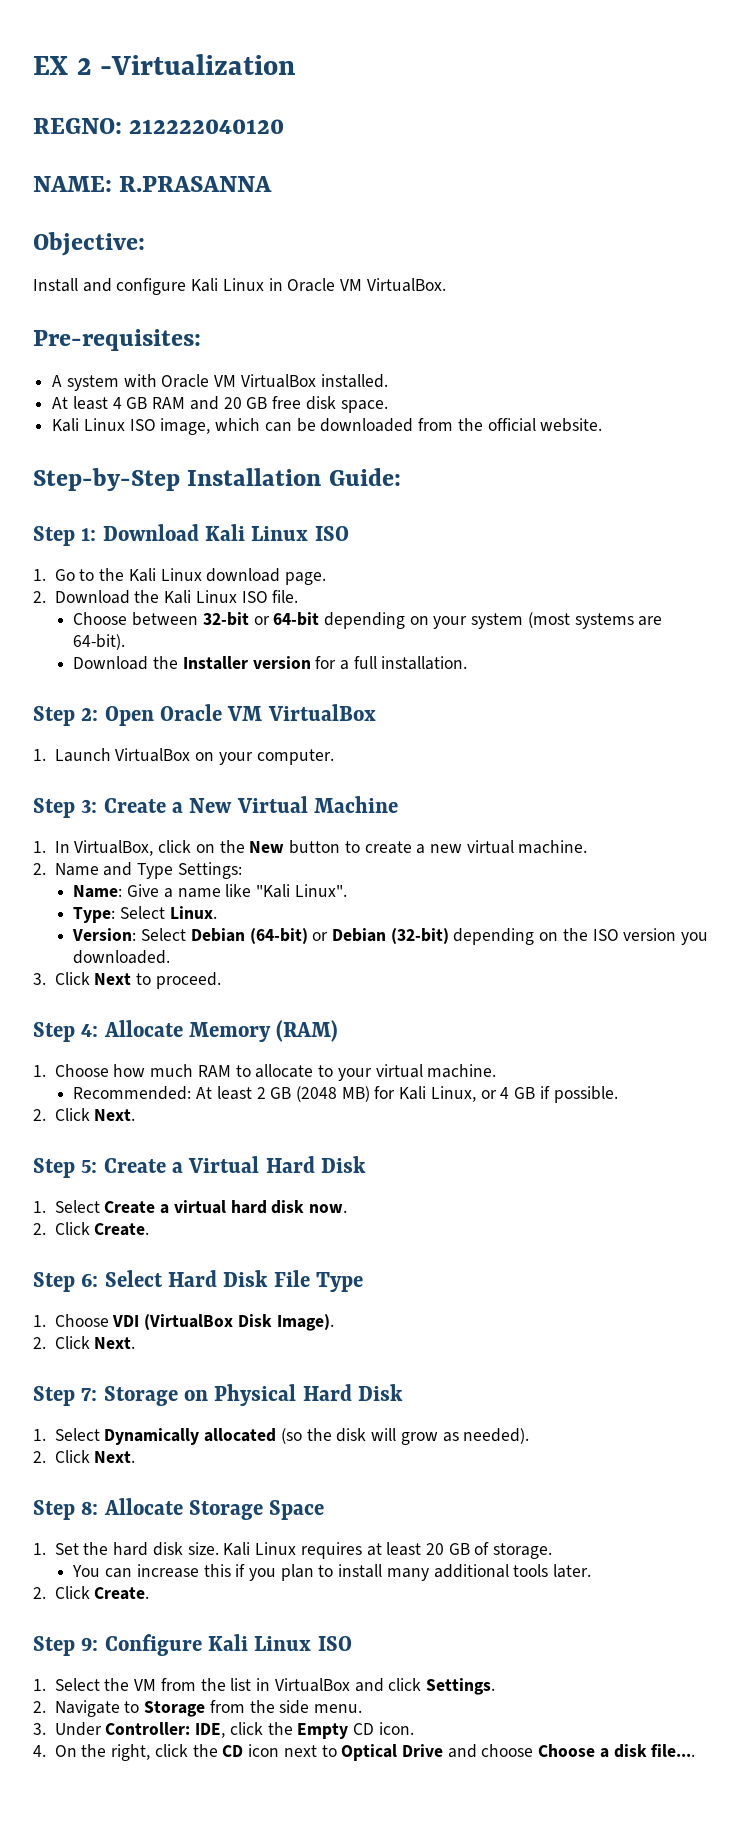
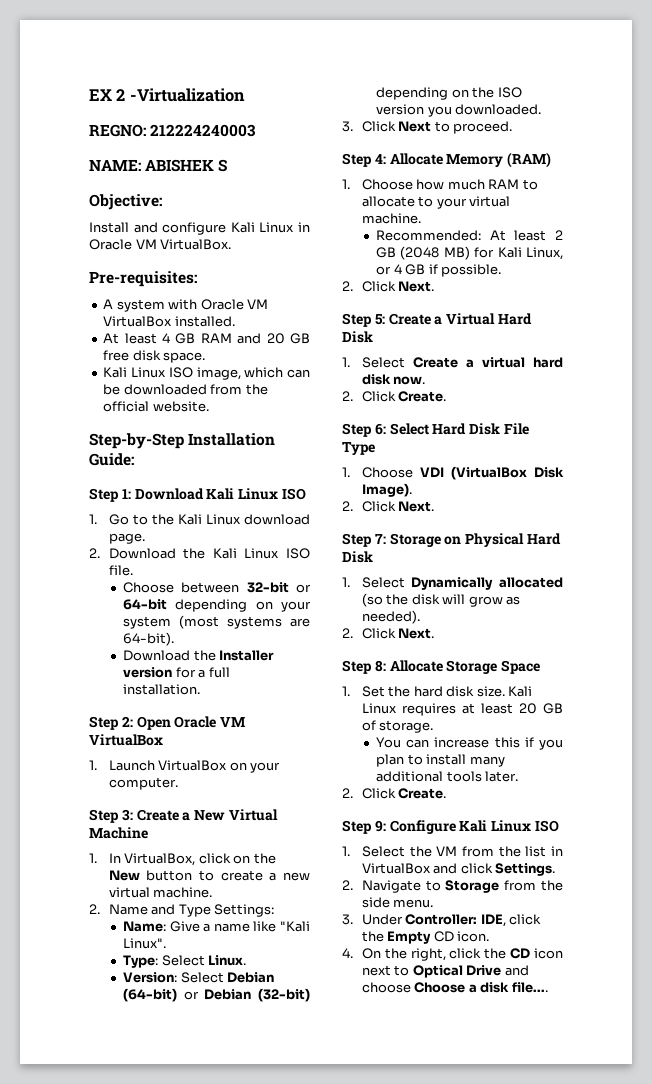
- REGNO: 212222040120
+ REGNO: 212224240003
- NAME: R.PRASANNA
+ NAME: ABISHEK S

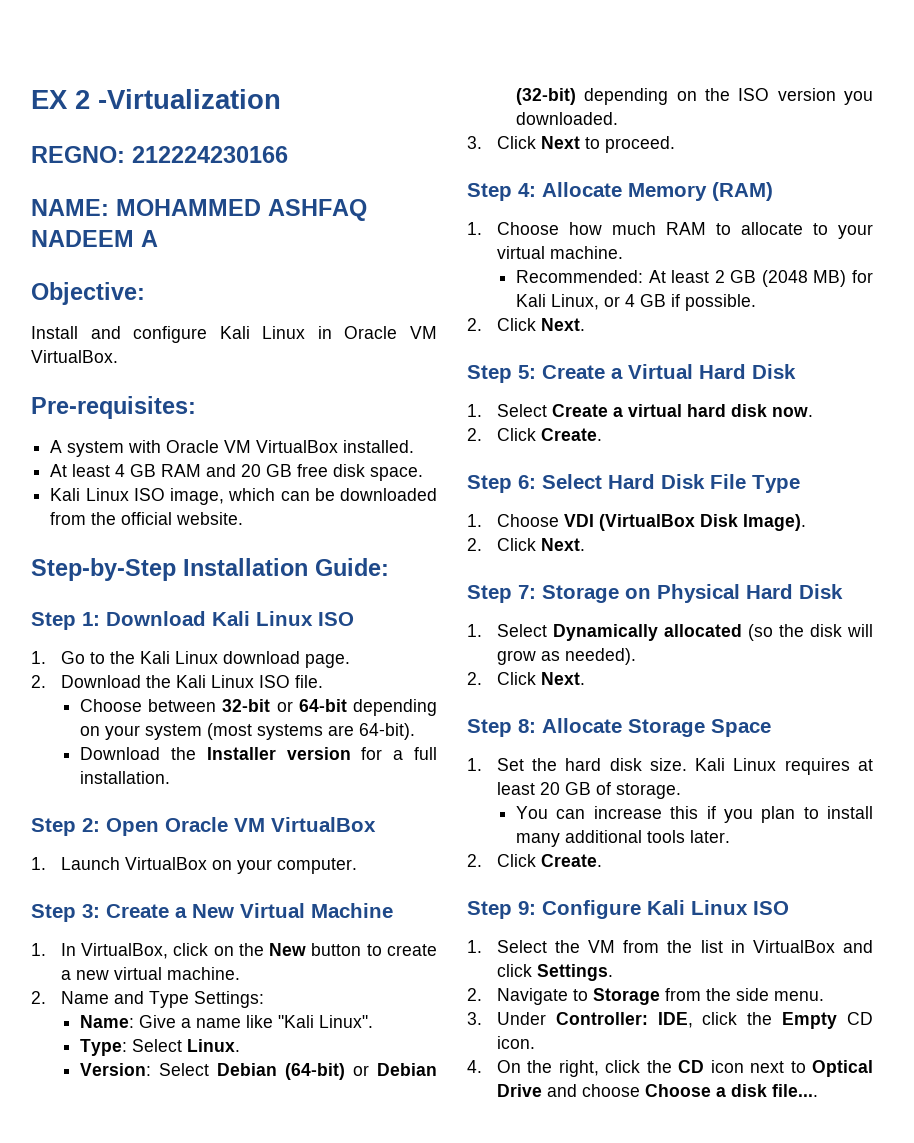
- REGNO: 212224240003
+ REGNO: 212224230166
- NAME: ABISHEK S
+ NAME: MOHAMMED ASHFAQ NADEEM A

